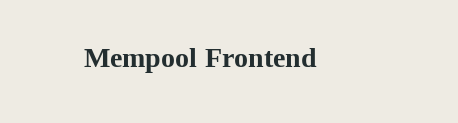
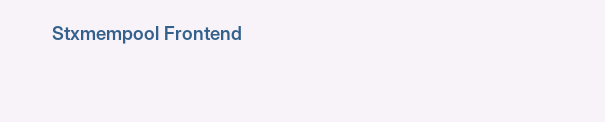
- Mempool Frontend
+ Stxmempool Frontend

